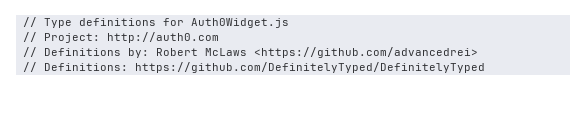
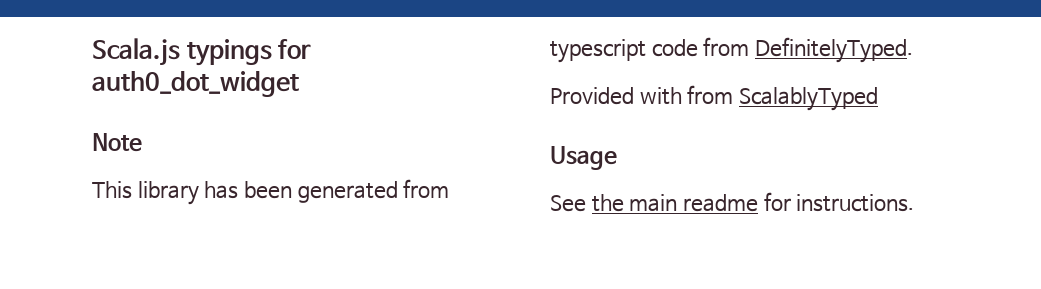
- // Type definitions for Auth0Widget.js
- // Project: http://auth0.com
- // Definitions by: Robert McLaws <https://github.com/advancedrei>
- // Definitions: https://github.com/DefinitelyTyped/DefinitelyTyped
+ Scala.js typings for auth0_dot_widget
+ Note
+ This library has been generated from typescript code from DefinitelyTyped.
+ Provided with from ScalablyTyped
+ Usage
+ See the main readme for instructions.

